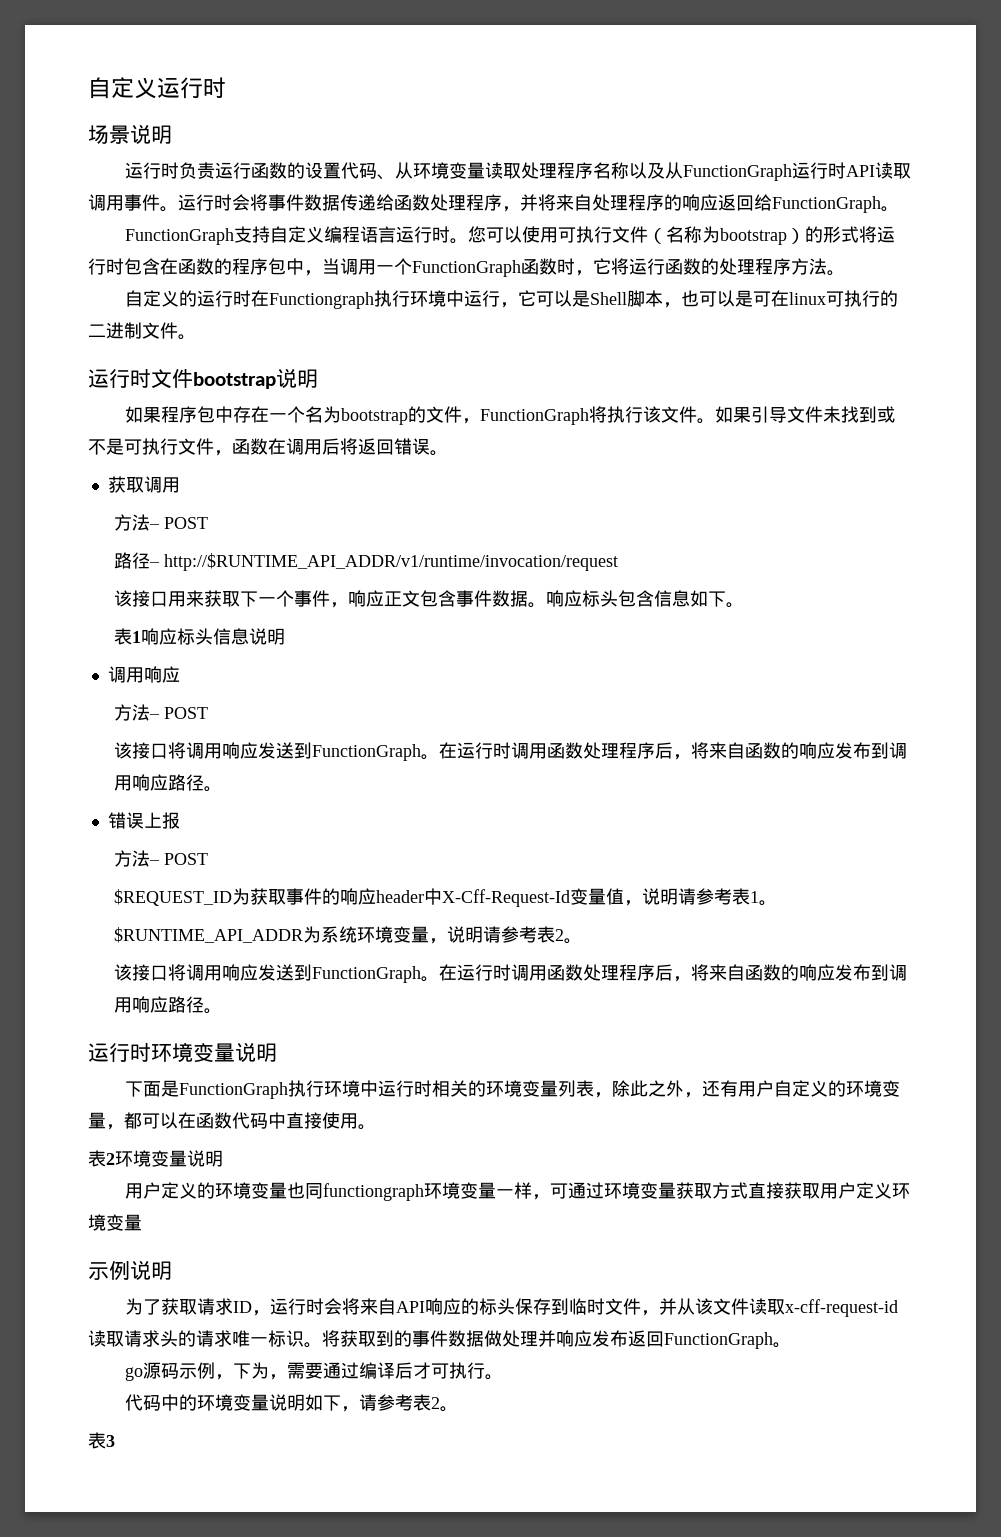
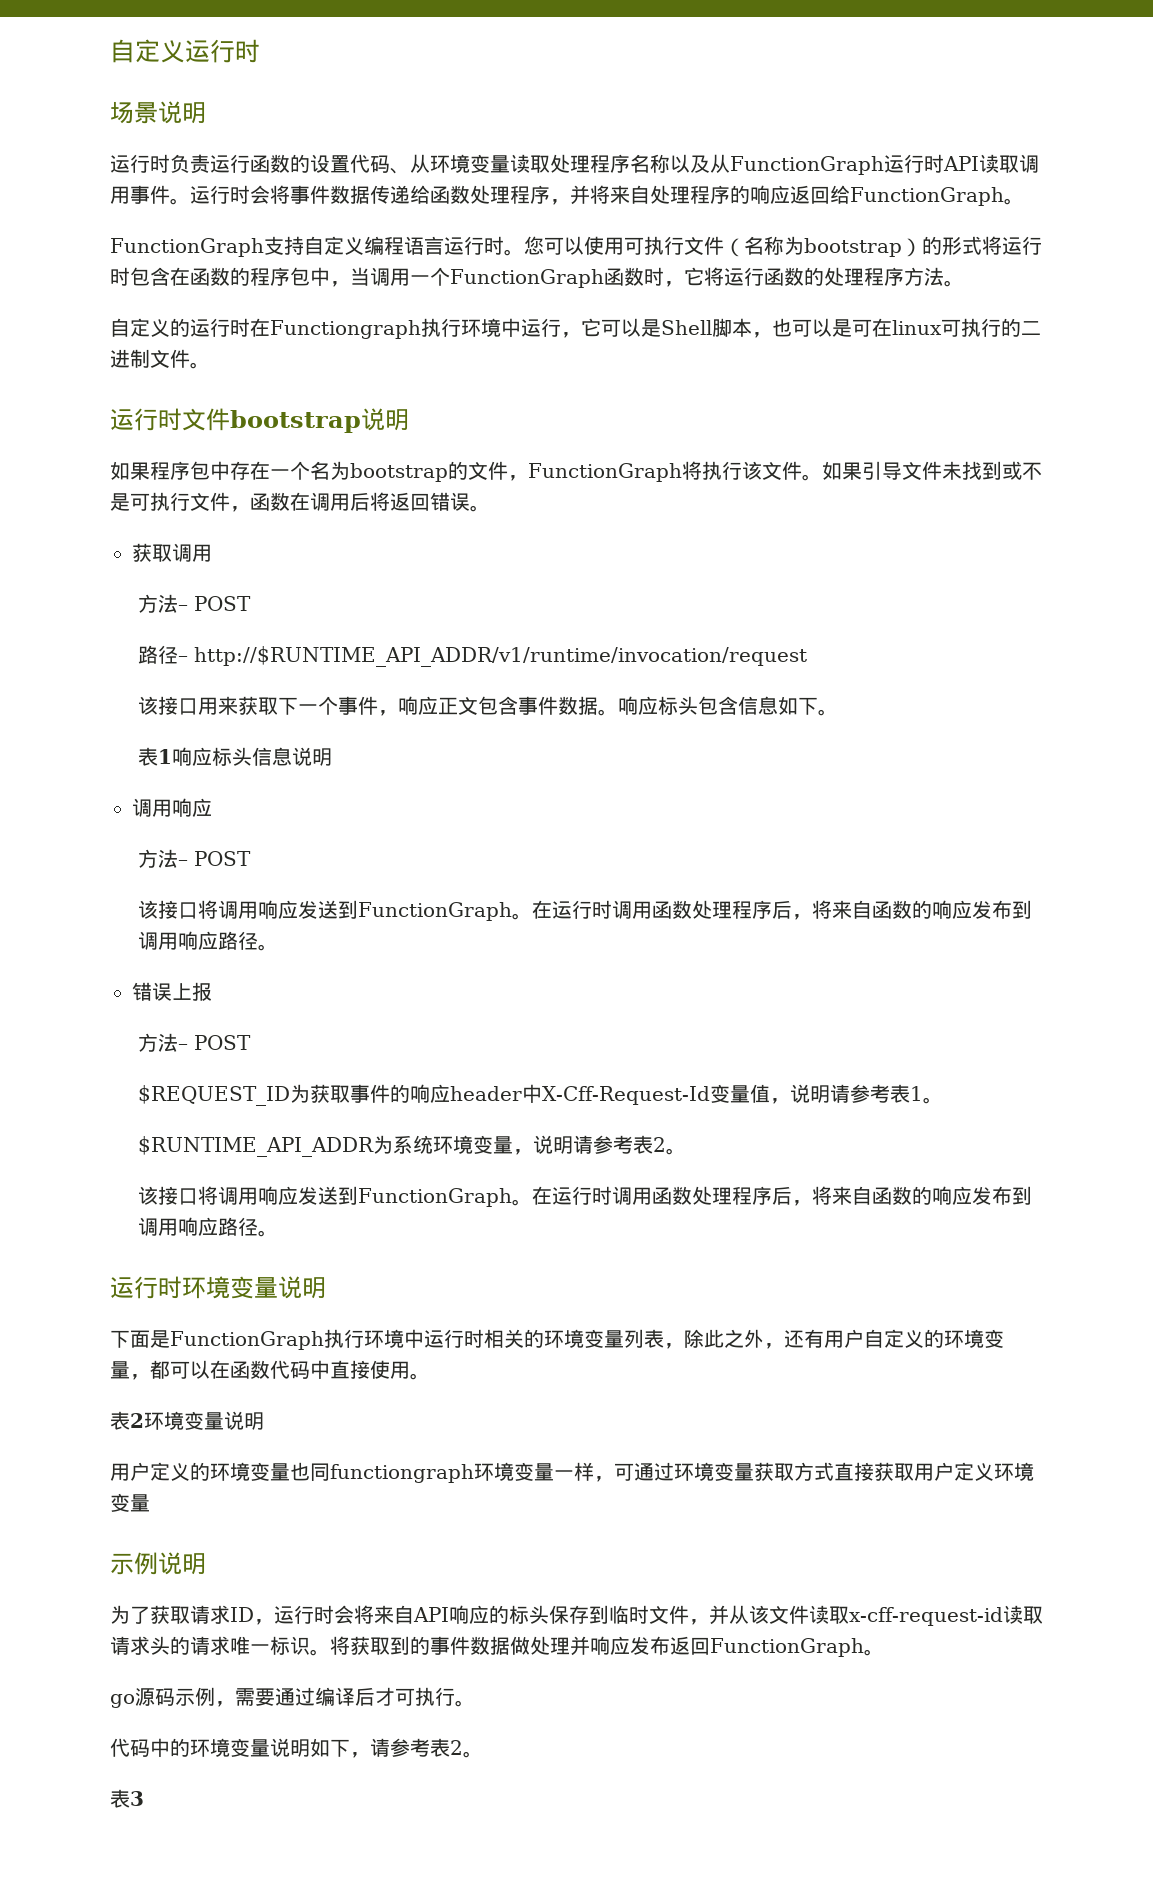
- go源码示例，下为，需要通过编译后才可执行。
+ go源码示例，需要通过编译后才可执行。

